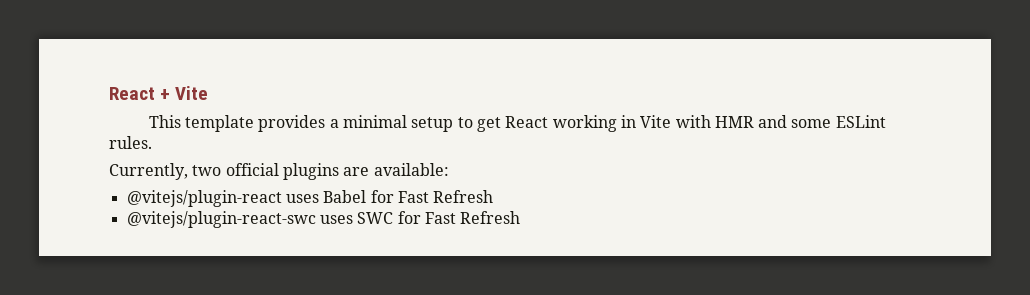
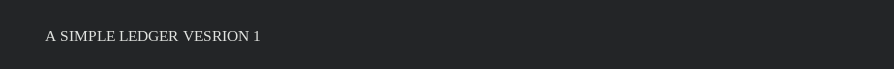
- React + Vite
- This template provides a minimal setup to get React working in Vite with HMR and some ESLint rules.
- Currently, two official plugins are available:
- @vitejs/plugin-react uses Babel for Fast Refresh
- @vitejs/plugin-react-swc uses SWC for Fast Refresh
+ A SIMPLE LEDGER VESRION 1

